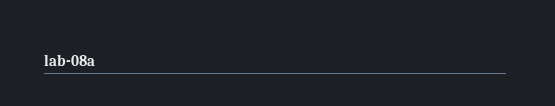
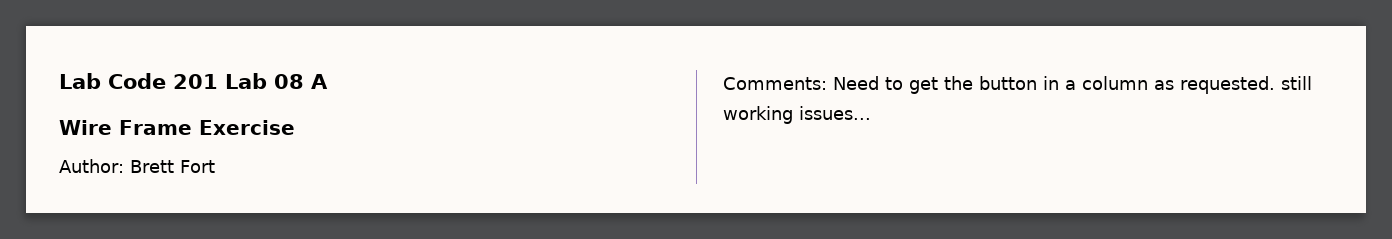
- lab-08a
+ Lab Code 201 Lab 08 A
+ Wire Frame Exercise
+ Author: Brett Fort
+ Comments: Need to get the button in a column as requested. still working issues...

